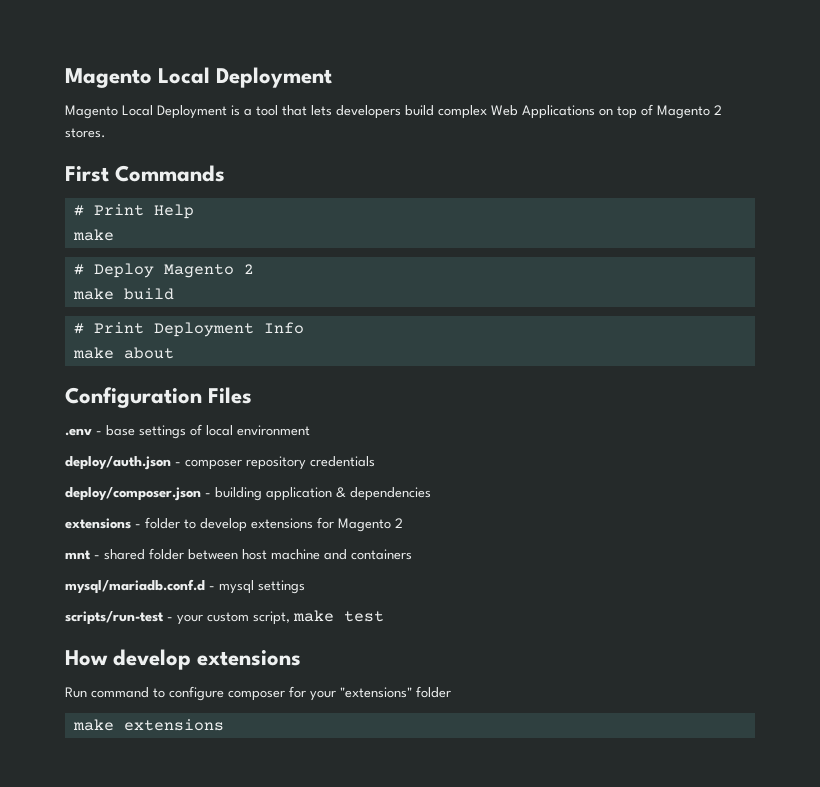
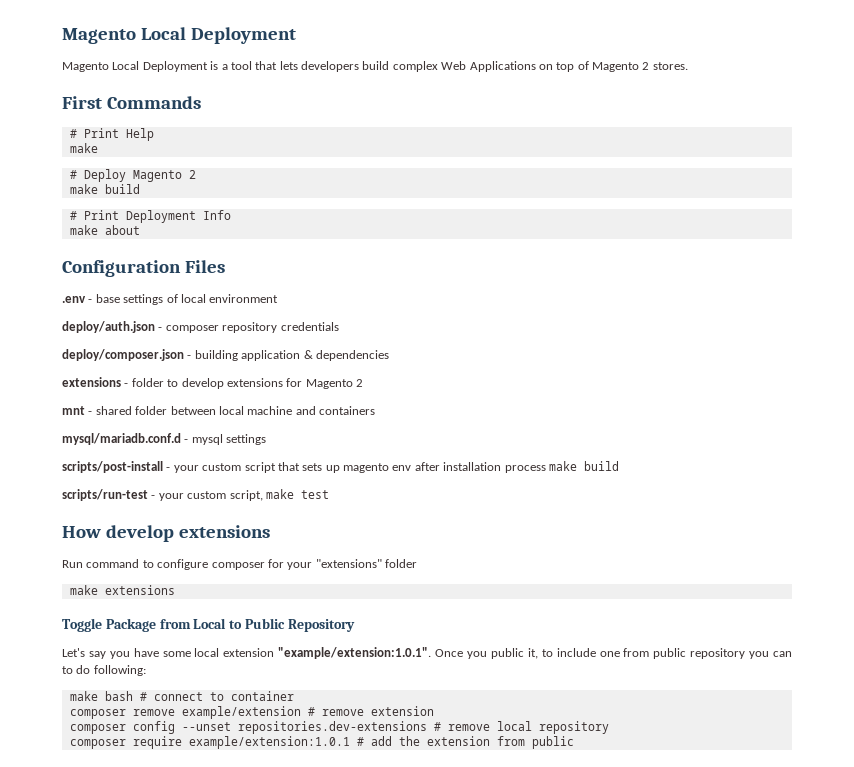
- mnt - shared folder between host machine and containers
+ mnt - shared folder between local machine and containers
+ scripts/post-install - your custom script that sets up magento env after installation process make build
+ Toggle Package from Local to Public Repository
+ Let's say you have some local extension "example/extension:1.0.1". Once you public it, to include one from public repository you can to do following:
+ make bash # connect to container
+ composer remove example/extension # remove extension
+ composer config --unset repositories.dev-extensions # remove local repository
+ composer require example/extension:1.0.1 # add the extension from public

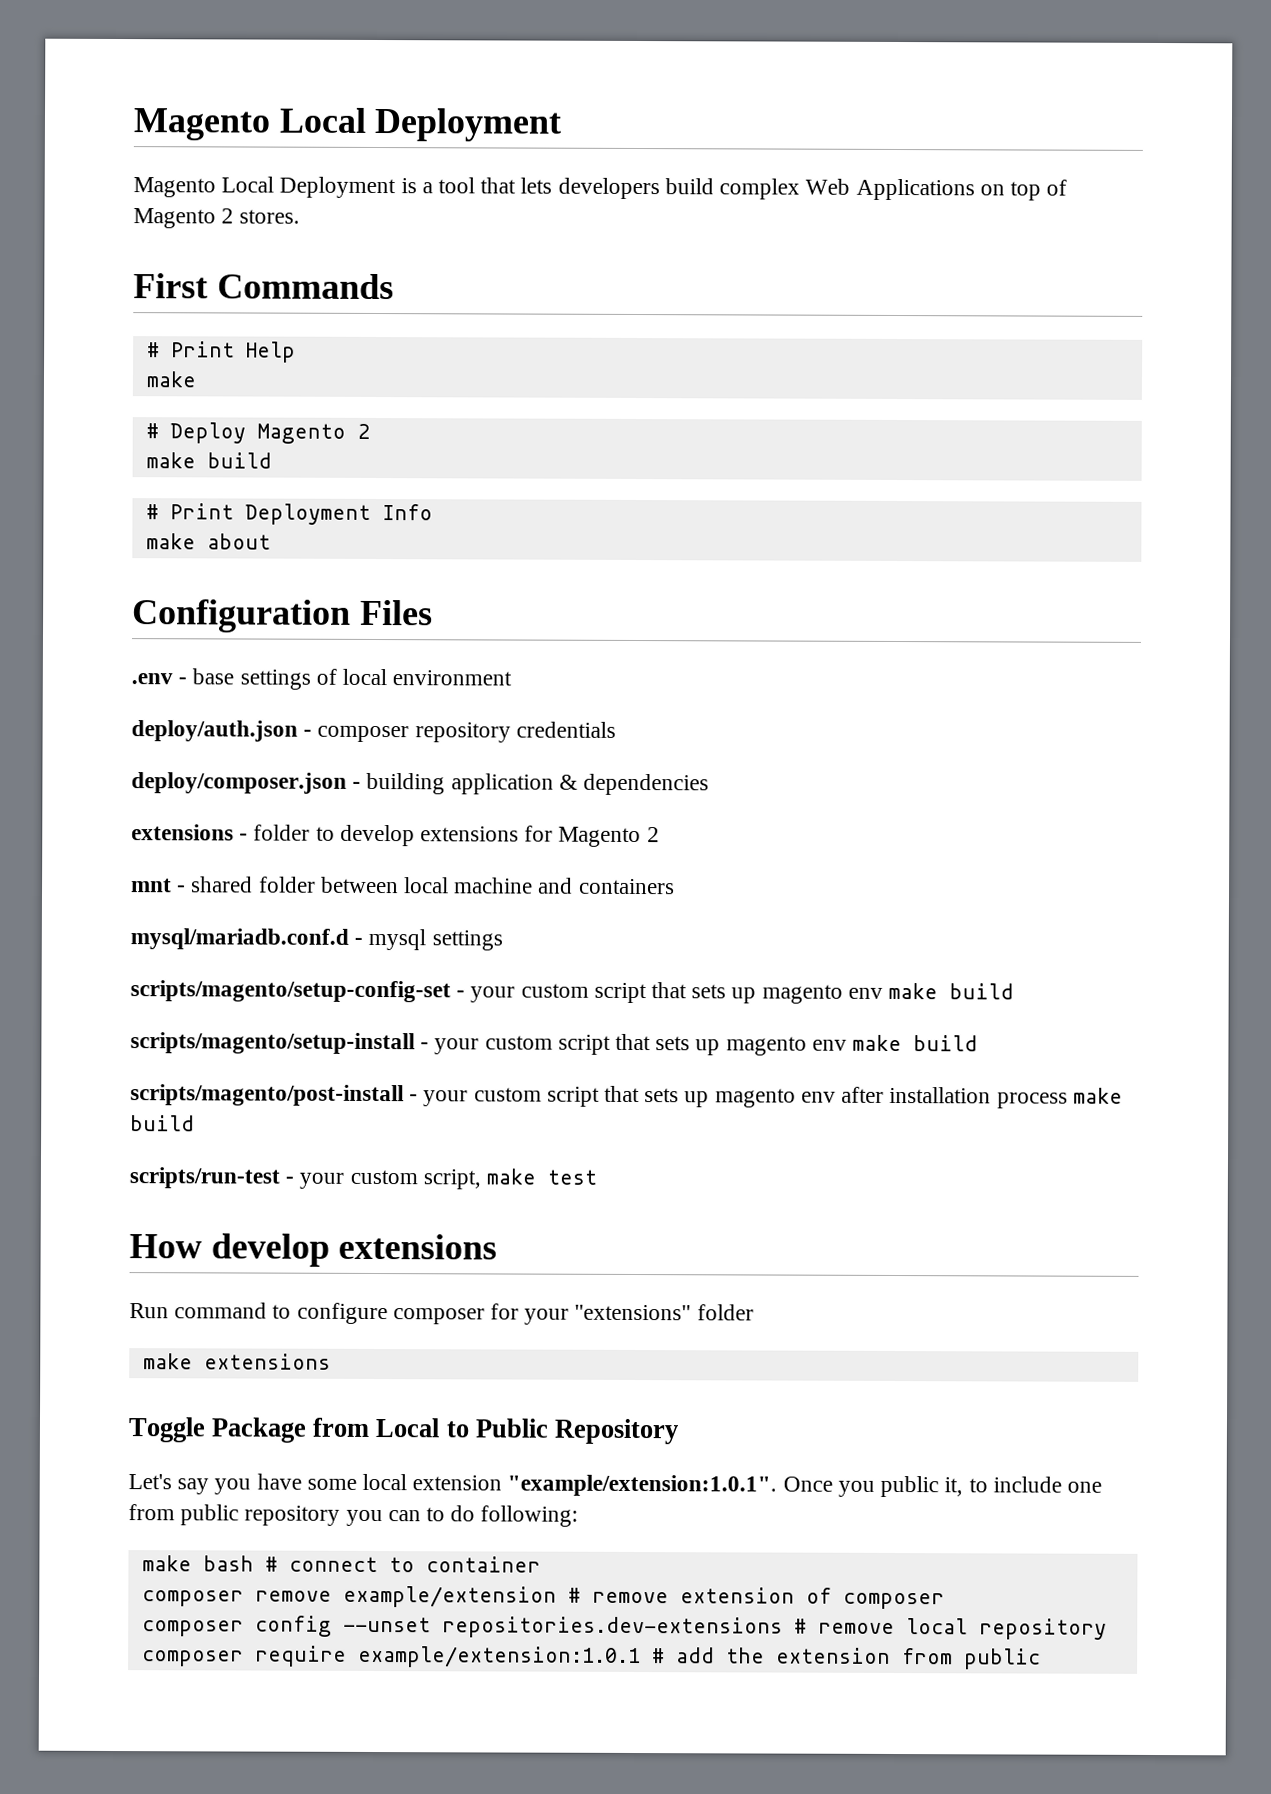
- scripts/post-install - your custom script that sets up magento env after installation process make build
+ scripts/magento/setup-config-set - your custom script that sets up magento env make build
+ scripts/magento/setup-install - your custom script that sets up magento env make build
+ scripts/magento/post-install - your custom script that sets up magento env after installation process make build
- composer remove example/extension # remove extension
+ composer remove example/extension # remove extension of composer

